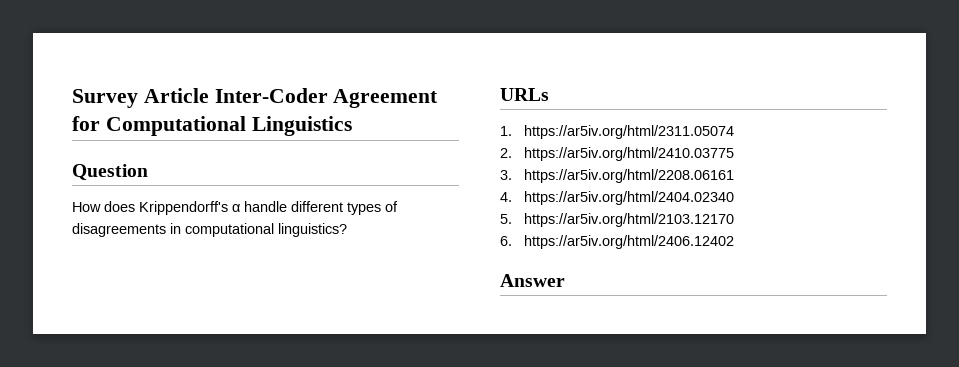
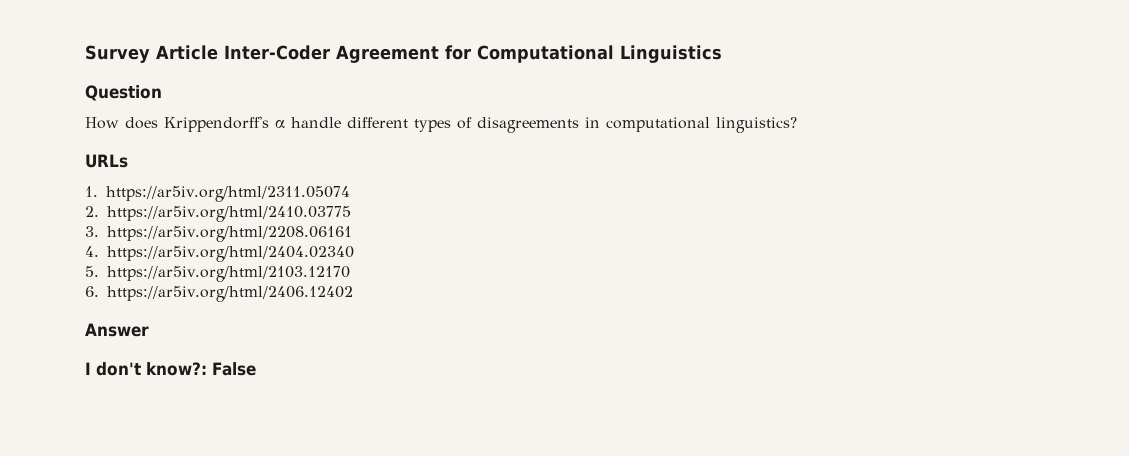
+ I don't know?: False

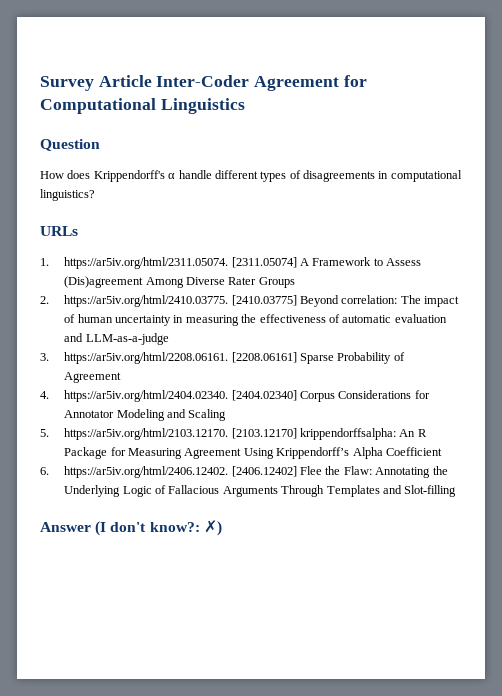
- 1. https://ar5iv.org/html/2311.05074
- 2. https://ar5iv.org/html/2410.03775
- 3. https://ar5iv.org/html/2208.06161
- 4. https://ar5iv.org/html/2404.02340
- 5. https://ar5iv.org/html/2103.12170
- 6. https://ar5iv.org/html/2406.12402
+ 1. https://ar5iv.org/html/2311.05074. [2311.05074] A Framework to Assess (Dis)agreement Among Diverse Rater Groups
+ 2. https://ar5iv.org/html/2410.03775. [2410.03775] Beyond correlation: The impact of human uncertainty in measuring the effectiveness of automatic evaluation and LLM-as-a-judge
+ 3. https://ar5iv.org/html/2208.06161. [2208.06161] Sparse Probability of Agreement
+ 4. https://ar5iv.org/html/2404.02340. [2404.02340] Corpus Considerations for Annotator Modeling and Scaling
+ 5. https://ar5iv.org/html/2103.12170. [2103.12170] krippendorffsalpha: An R Package for Measuring Agreement Using Krippendorff’s Alpha Coefficient
+ 6. https://ar5iv.org/html/2406.12402. [2406.12402] Flee the Flaw: Annotating the Underlying Logic of Fallacious Arguments Through Templates and Slot-filling
- Answer
- I don't know?: False
+ Answer (I don't know?: ✗)

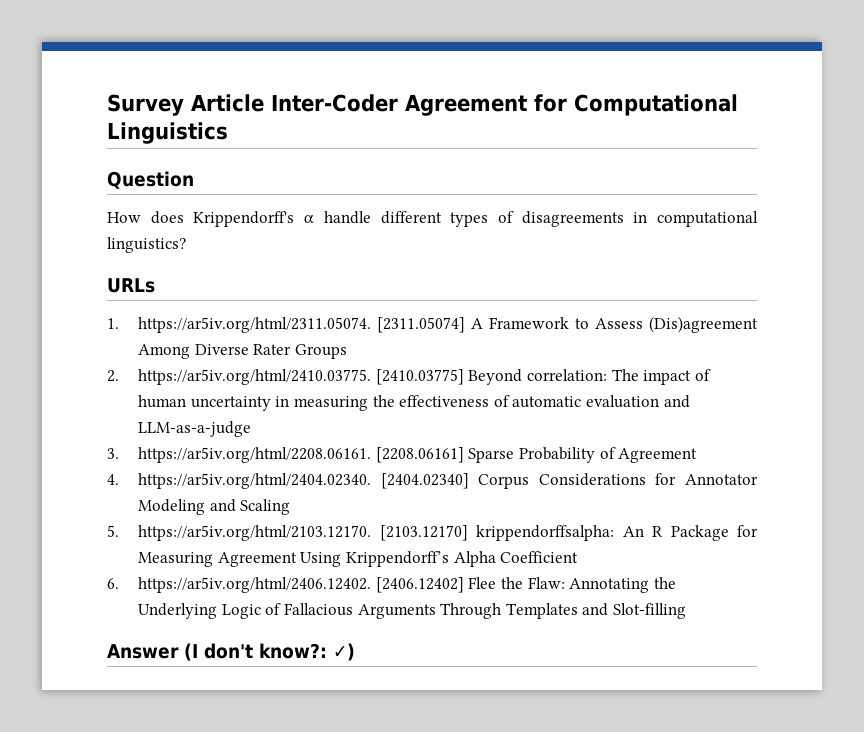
- Answer (I don't know?: ✗)
+ Answer (I don't know?: ✓)

